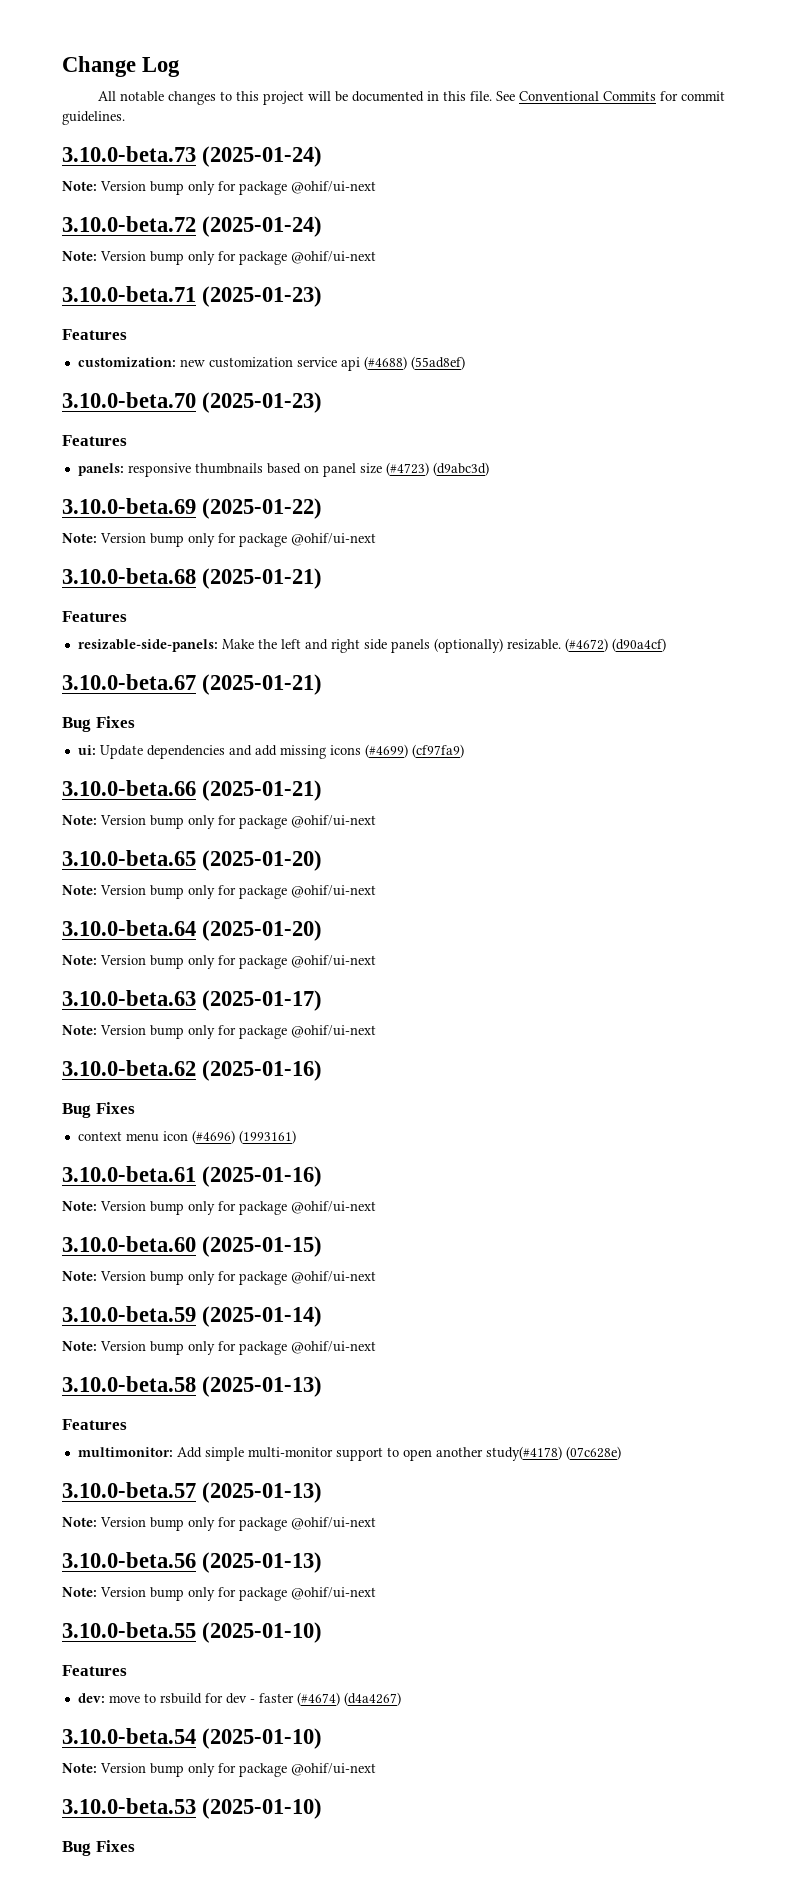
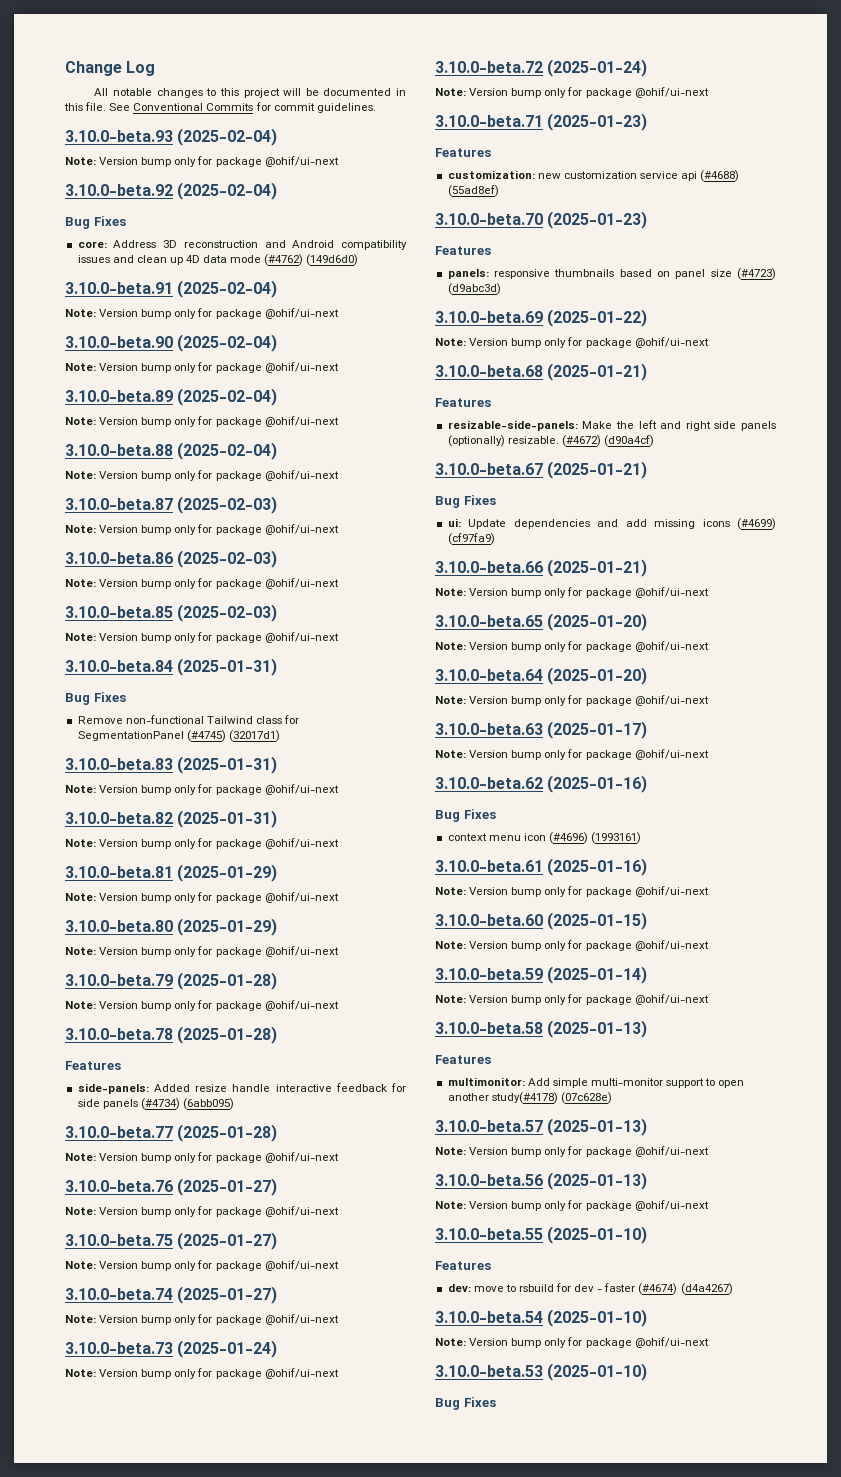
+ 3.10.0-beta.93 (2025-02-04)
+ Note: Version bump only for package @ohif/ui-next
+ 3.10.0-beta.92 (2025-02-04)
+ Bug Fixes
+ core: Address 3D reconstruction and Android compatibility issues and clean up 4D data mode (#4762) (149d6d0)
+ 3.10.0-beta.91 (2025-02-04)
+ Note: Version bump only for package @ohif/ui-next
+ 3.10.0-beta.90 (2025-02-04)
+ Note: Version bump only for package @ohif/ui-next
+ 3.10.0-beta.89 (2025-02-04)
+ Note: Version bump only for package @ohif/ui-next
+ 3.10.0-beta.88 (2025-02-04)
+ Note: Version bump only for package @ohif/ui-next
+ 3.10.0-beta.87 (2025-02-03)
+ Note: Version bump only for package @ohif/ui-next
+ 3.10.0-beta.86 (2025-02-03)
+ Note: Version bump only for package @ohif/ui-next
+ 3.10.0-beta.85 (2025-02-03)
+ Note: Version bump only for package @ohif/ui-next
+ 3.10.0-beta.84 (2025-01-31)
+ Bug Fixes
+ Remove non-functional Tailwind class for SegmentationPanel (#4745) (32017d1)
+ 3.10.0-beta.83 (2025-01-31)
+ Note: Version bump only for package @ohif/ui-next
+ 3.10.0-beta.82 (2025-01-31)
+ Note: Version bump only for package @ohif/ui-next
+ 3.10.0-beta.81 (2025-01-29)
+ Note: Version bump only for package @ohif/ui-next
+ 3.10.0-beta.80 (2025-01-29)
+ Note: Version bump only for package @ohif/ui-next
+ 3.10.0-beta.79 (2025-01-28)
+ Note: Version bump only for package @ohif/ui-next
+ 3.10.0-beta.78 (2025-01-28)
+ Features
+ side-panels: Added resize handle interactive feedback for side panels (#4734) (6abb095)
+ 3.10.0-beta.77 (2025-01-28)
+ Note: Version bump only for package @ohif/ui-next
+ 3.10.0-beta.76 (2025-01-27)
+ Note: Version bump only for package @ohif/ui-next
+ 3.10.0-beta.75 (2025-01-27)
+ Note: Version bump only for package @ohif/ui-next
+ 3.10.0-beta.74 (2025-01-27)
+ Note: Version bump only for package @ohif/ui-next

